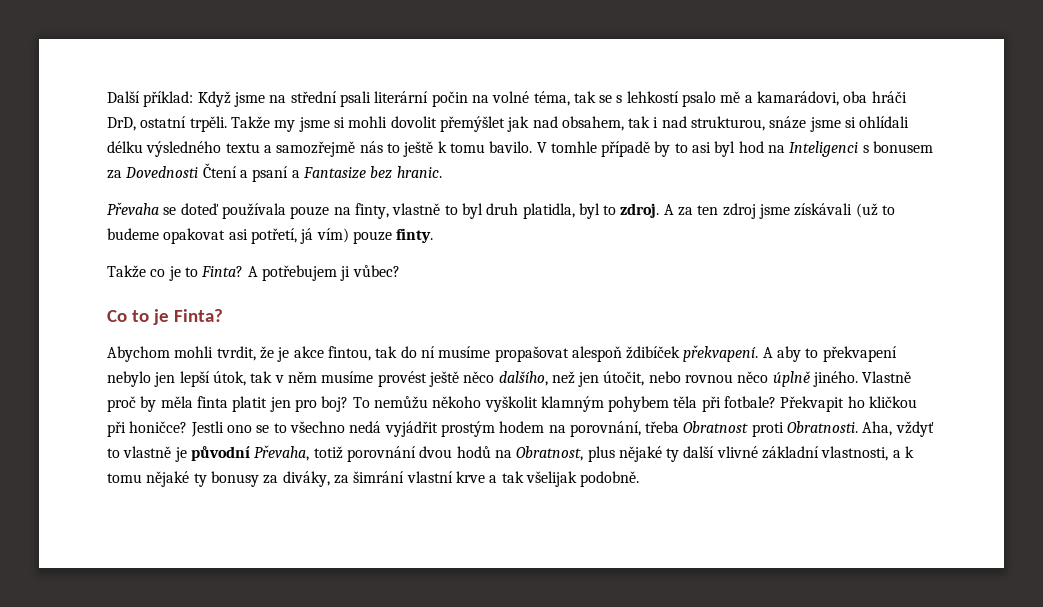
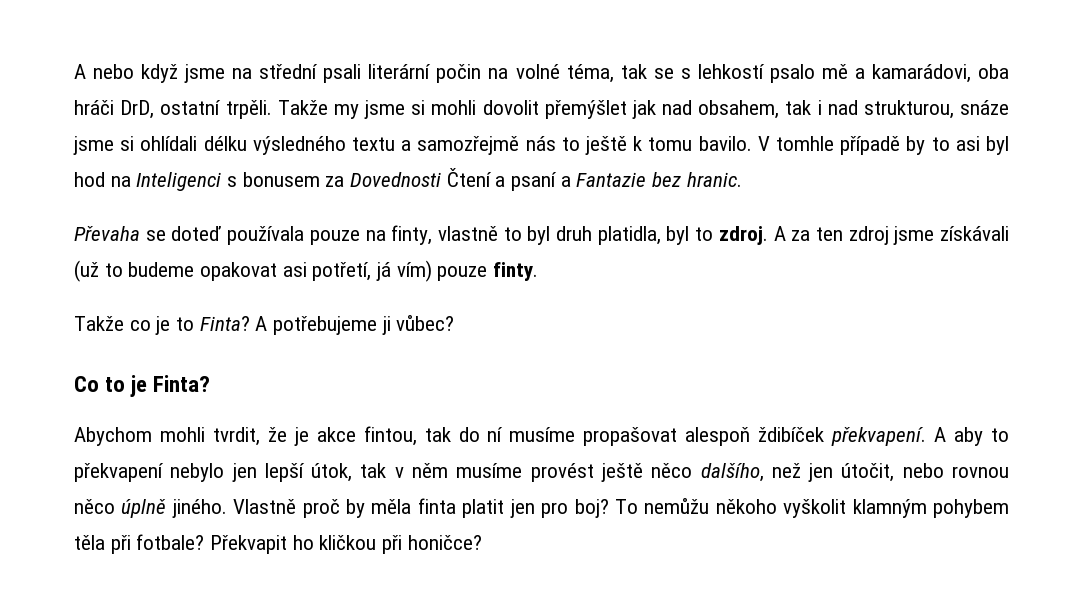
- Další příklad: Když jsme na střední psali literární počin na volné téma, tak se s lehkostí psalo mě a kamarádovi, oba hráči DrD, ostatní trpěli.
+ A nebo když jsme na střední psali literární počin na volné téma, tak se s lehkostí psalo mě a kamarádovi, oba hráči DrD, ostatní trpěli.
- V tomhle případě by to asi byl hod na Inteligenci s bonusem za Dovednosti Čtení a psaní a Fantasize bez hranic.
+ V tomhle případě by to asi byl hod na Inteligenci s bonusem za Dovednosti Čtení a psaní a Fantazie bez hranic.
- A potřebujem ji vůbec?
+ A potřebujeme ji vůbec?
- Jestli ono se to všechno nedá vyjádřit prostým hodem na porovnání, třeba Obratnost proti Obratnosti. Aha, vždyť to vlastně je původní Převaha, totiž porovnání dvou hodů na Obratnost, plus nějaké ty další vlivné základní vlastnosti, a k tomu nějaké ty bonusy za diváky, za šimrání vlastní krve a tak všelijak podobně.

